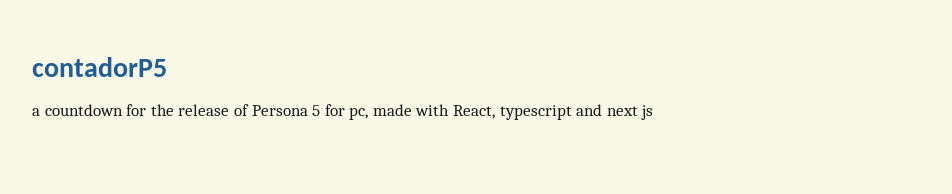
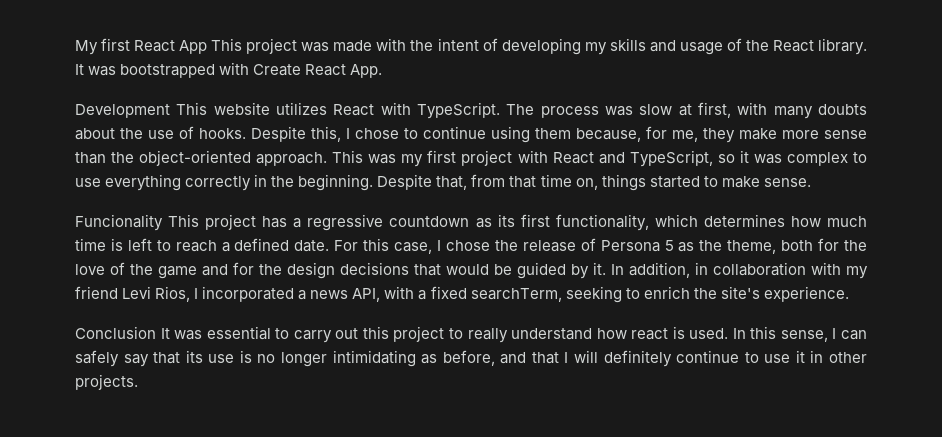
- contadorP5
- a countdown for the release of Persona 5 for pc, made with React, typescript and next js
+ My first React App This project was made with the intent of developing my skills and usage of the React library. It was bootstrapped with Create React App.
+ Development This website utilizes React with TypeScript. The process was slow at first, with many doubts about the use of hooks. Despite this, I chose to continue using them because, for me, they make more sense than the object-oriented approach. This was my first project with React and TypeScript, so it was complex to use everything correctly in the beginning. Despite that, from that time on, things started to make sense.
+ Funcionality This project has a regressive countdown as its first functionality, which determines how much time is left to reach a defined date. For this case, I chose the release of Persona 5 as the theme, both for the love of the game and for the design decisions that would be guided by it. In addition, in collaboration with my friend Levi Rios, I incorporated a news API, with a fixed searchTerm, seeking to enrich the site's experience.
+ Conclusion It was essential to carry out this project to really understand how react is used. In this sense, I can safely say that its use is no longer intimidating as before, and that I will definitely continue to use it in other projects.

